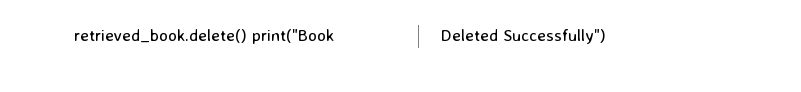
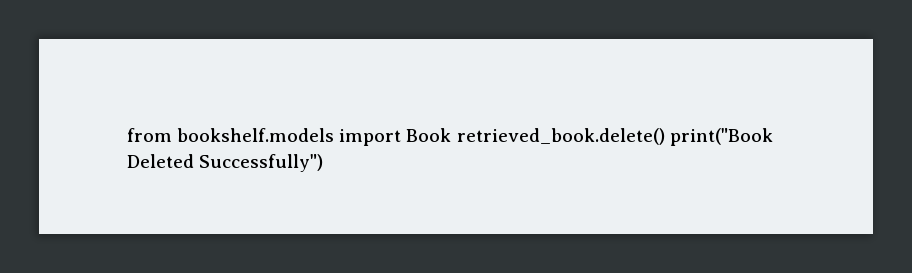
- retrieved_book.delete() print("Book Deleted Successfully")
+ from bookshelf.models import Book retrieved_book.delete() print("Book Deleted Successfully")

